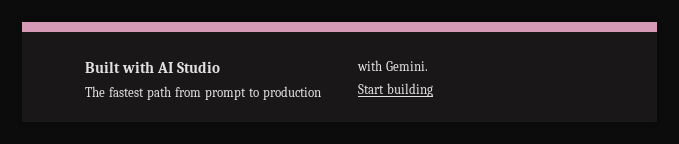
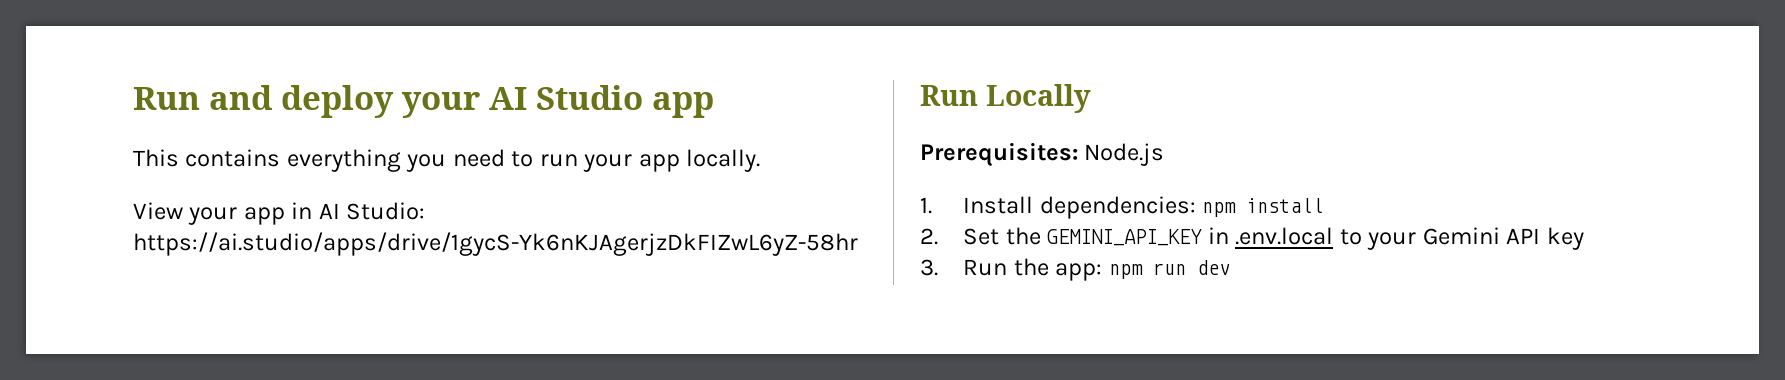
- Built with AI Studio
- The fastest path from prompt to production with Gemini.
- Start building
+ Run and deploy your AI Studio app
+ This contains everything you need to run your app locally.
+ View your app in AI Studio: https://ai.studio/apps/drive/1gycS-Yk6nKJAgerjzDkFIZwL6yZ-58hr
+ Run Locally
+ Prerequisites: Node.js
+ 1. Install dependencies: npm install
+ 2. Set the GEMINI_API_KEY in .env.local to your Gemini API key
+ 3. Run the app: npm run dev

